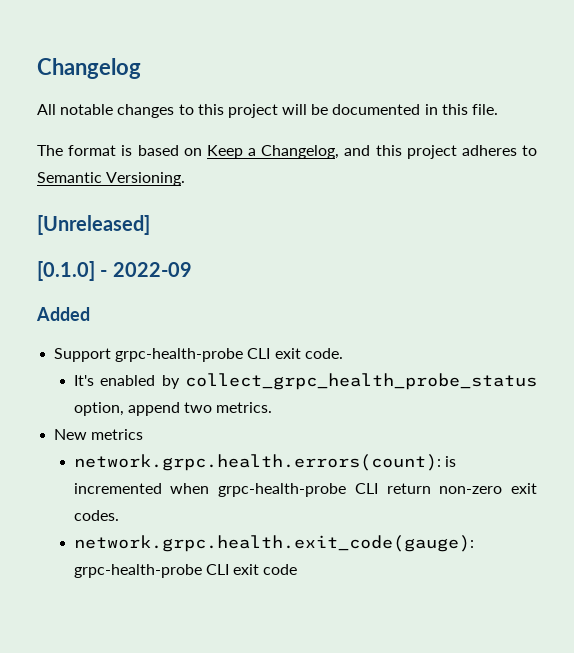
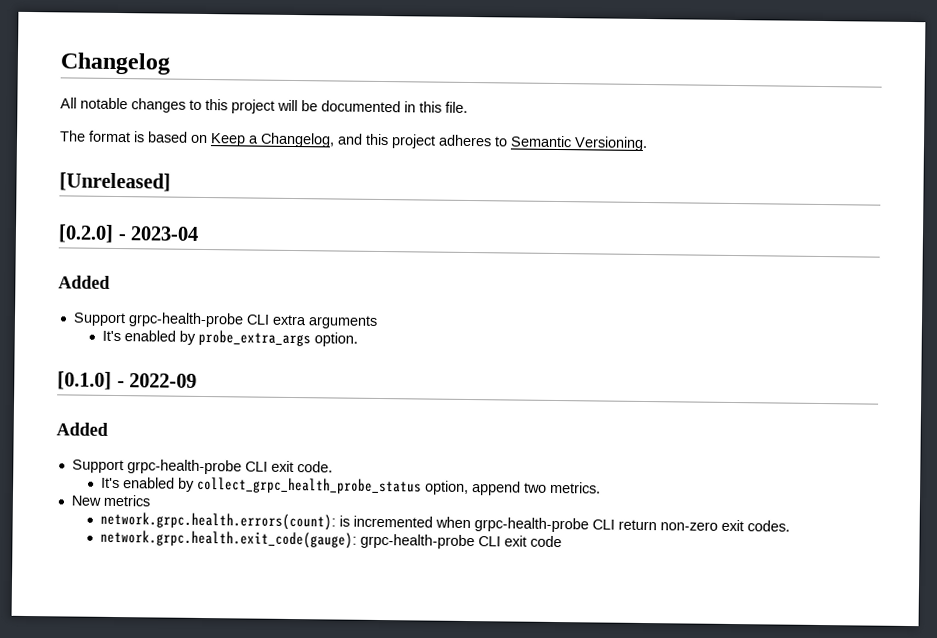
+ [0.2.0] - 2023-04
+ Added
+ Support grpc-health-probe CLI extra arguments
+ It's enabled by probe_extra_args option.

